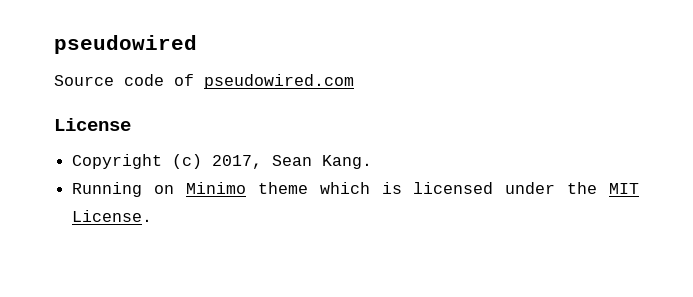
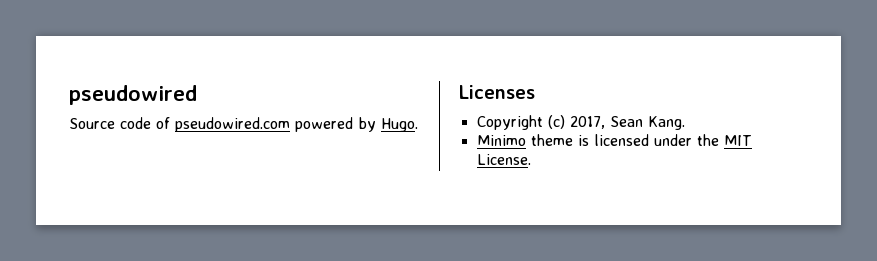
- Source code of pseudowired.com
- License
+ Source code of pseudowired.com powered by Hugo.
+ Licenses
- Running on Minimo theme which is licensed under the MIT License.
+ Minimo theme is licensed under the MIT License.

